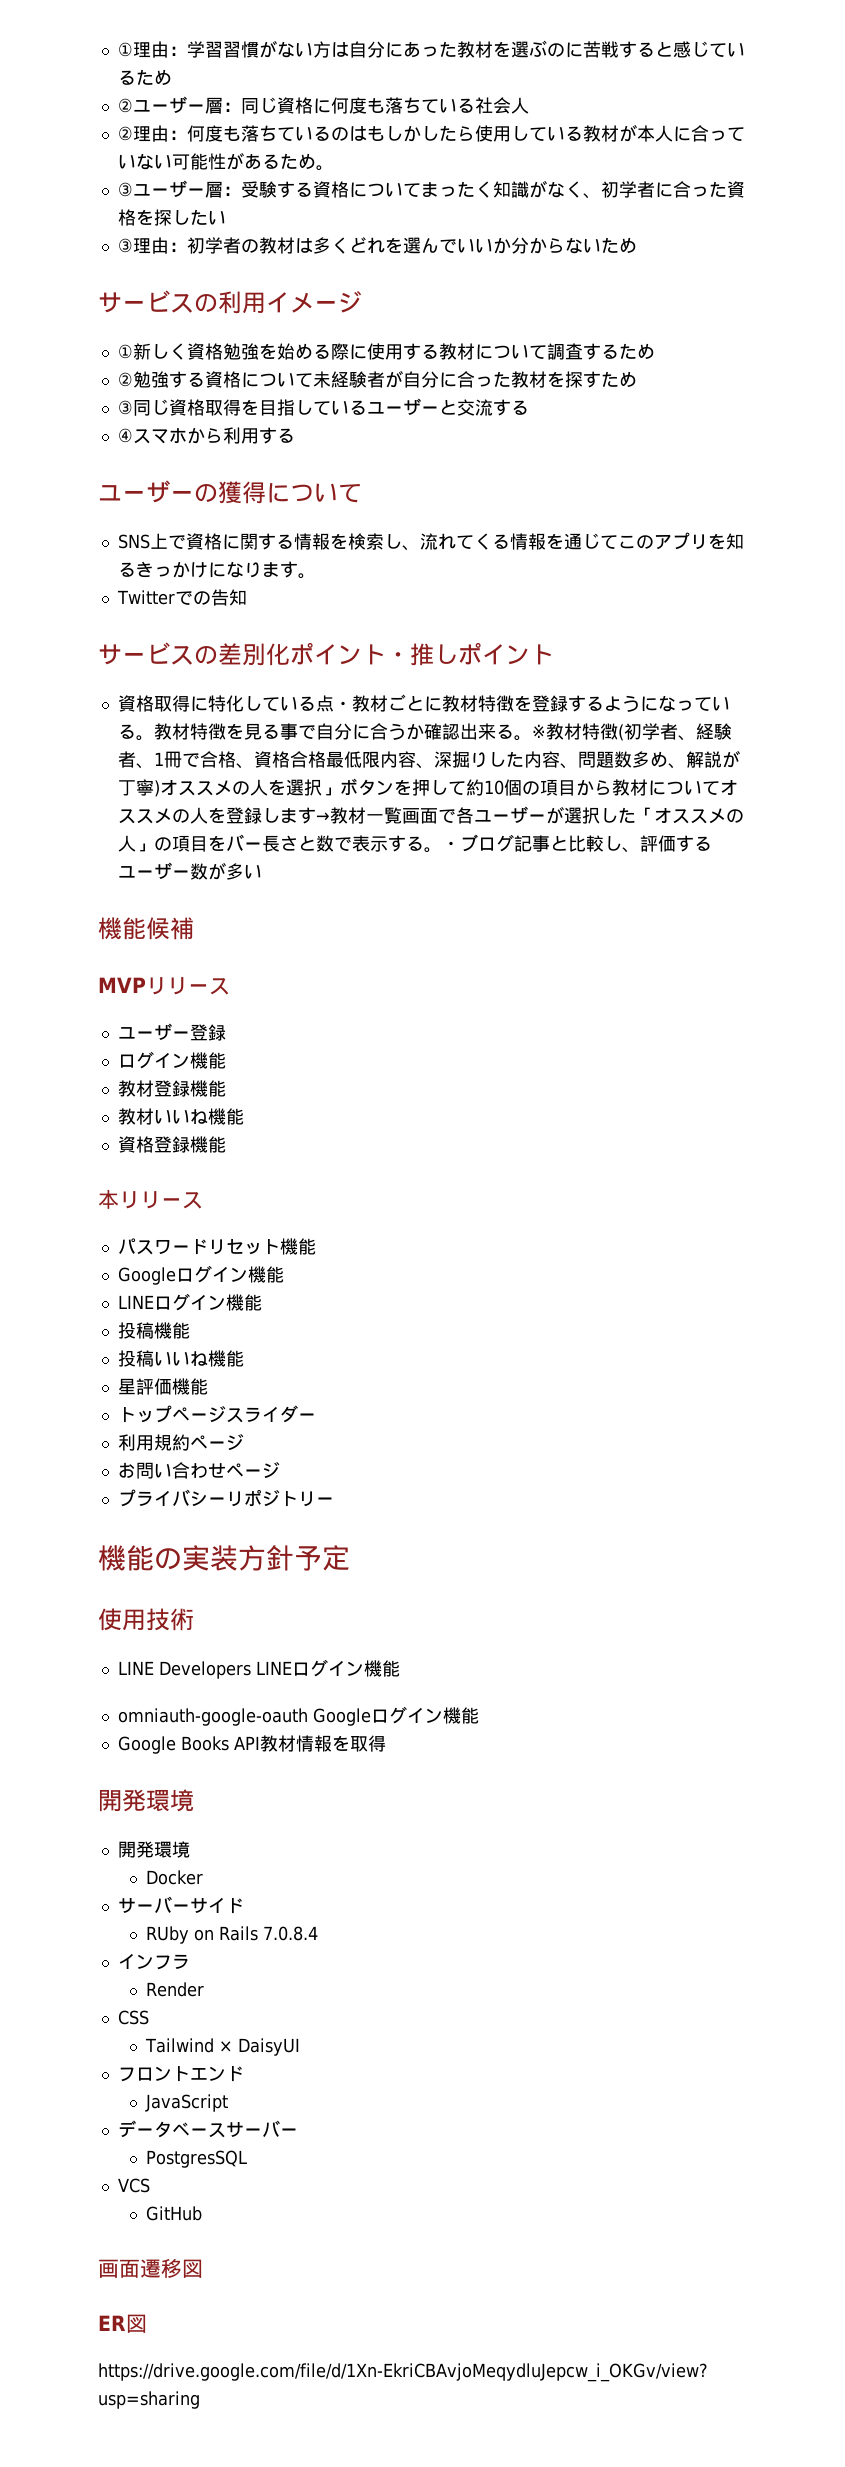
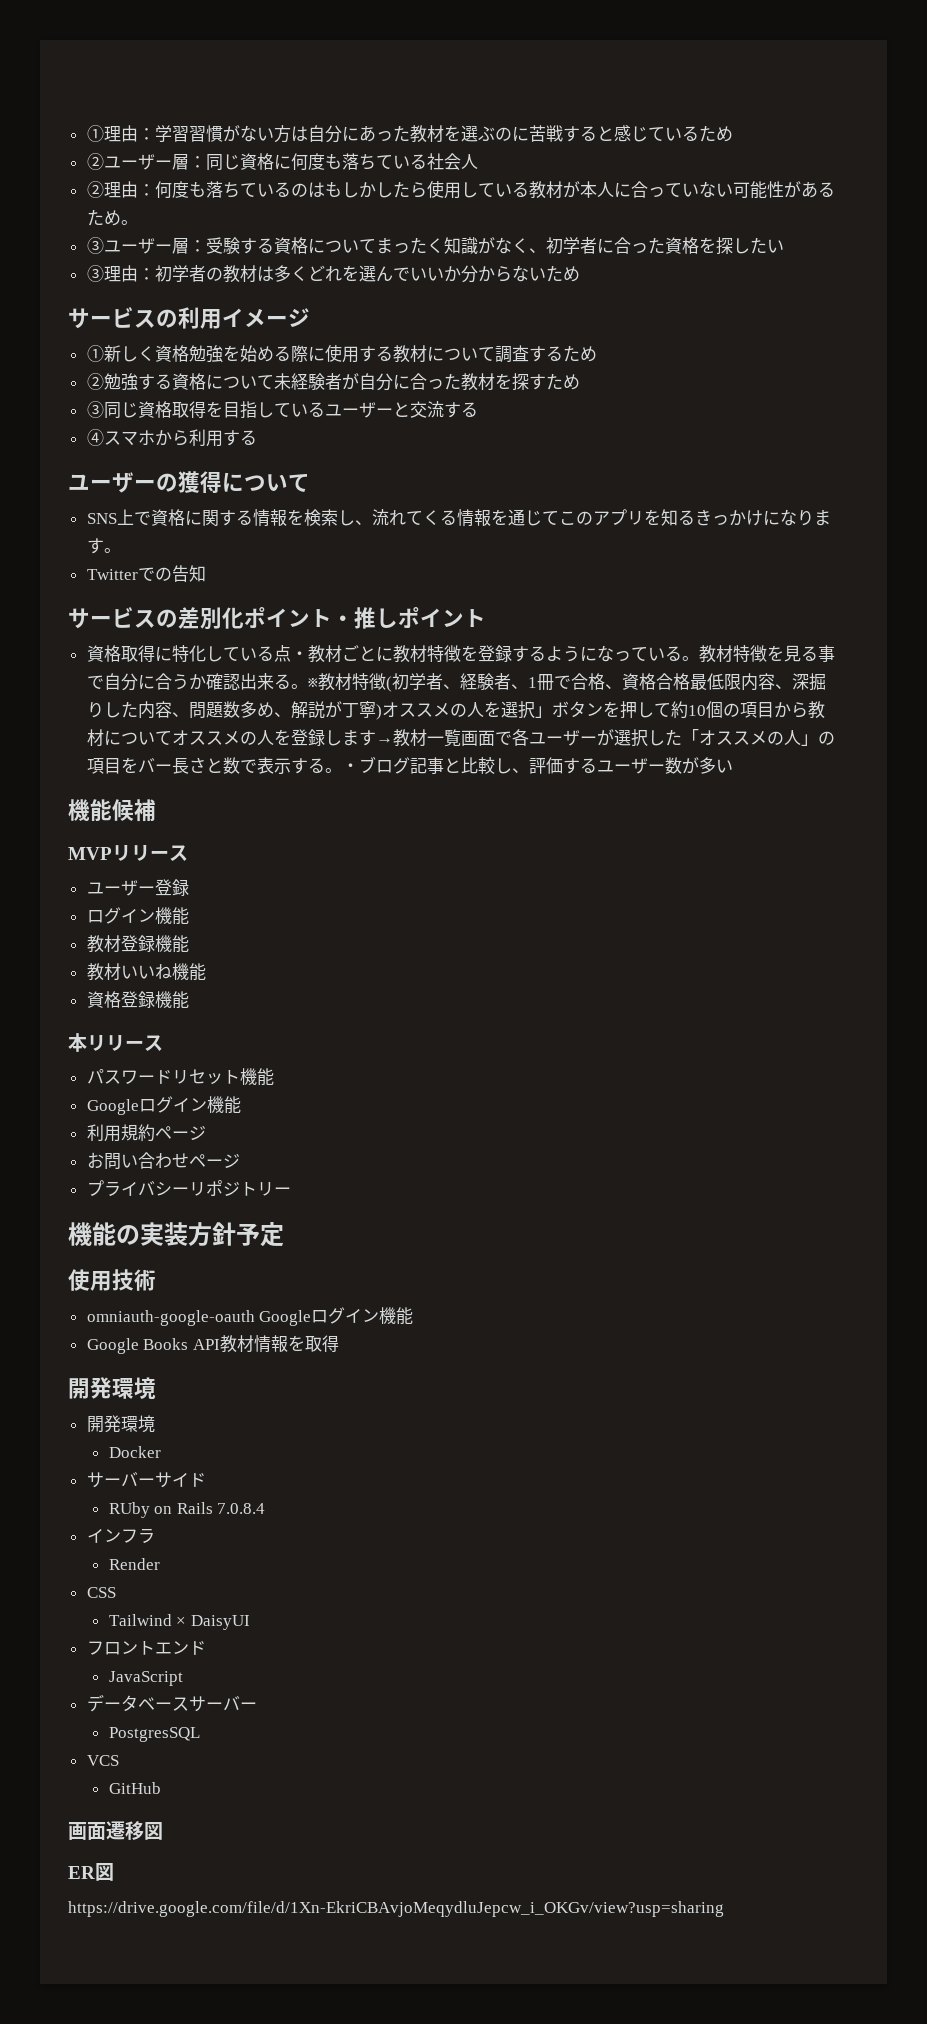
  パスワードリセット機能
  Googleログイン機能
- LINEログイン機能
- 投稿機能
- 投稿いいね機能
- 星評価機能
- トップページスライダー
- LINE Developers LINEログイン機能

